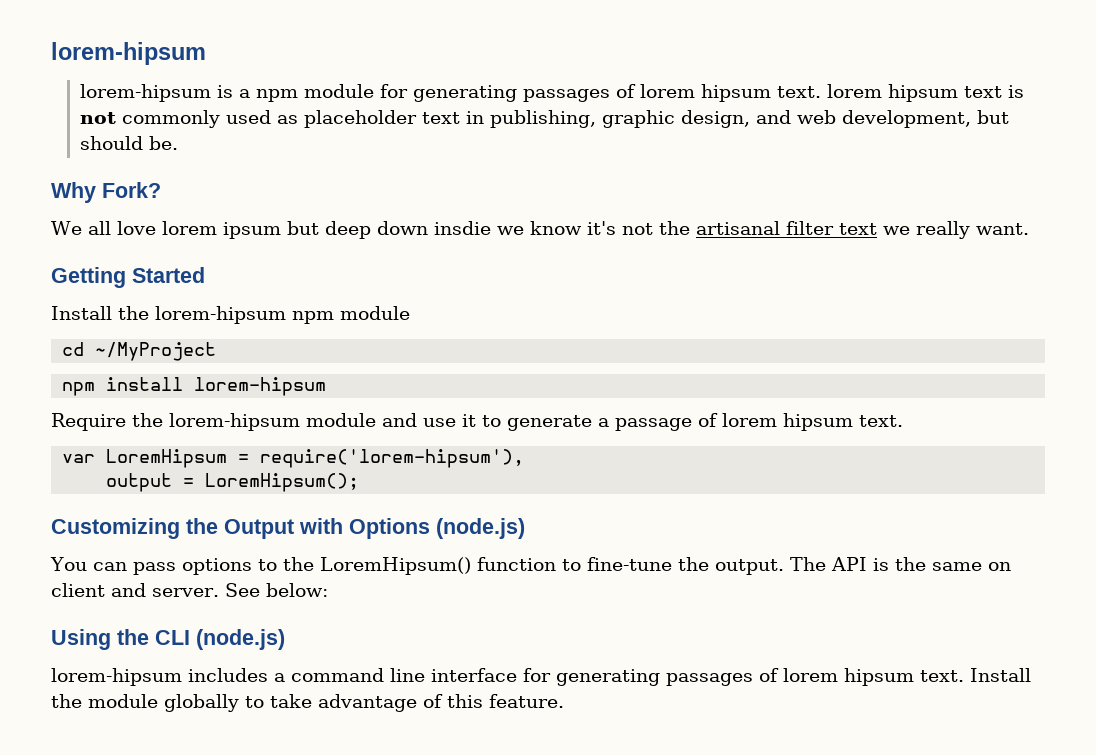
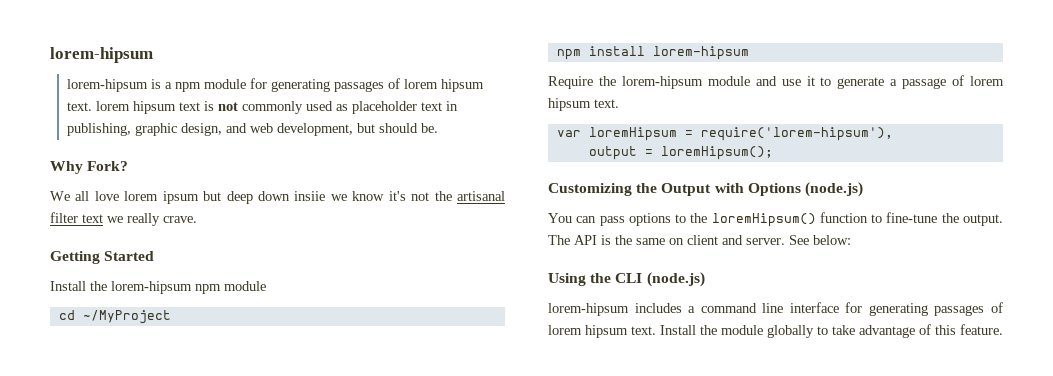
- We all love lorem ipsum but deep down insdie we know it's not the artisanal filter text we really want.
+ We all love lorem ipsum but deep down insiie we know it's not the artisanal filter text we really crave.
- var LoremHipsum = require('lorem-hipsum'),
+ var loremHipsum = require('lorem-hipsum'),
- output = LoremHipsum();
+ output = loremHipsum();
- You can pass options to the LoremHipsum() function to fine-tune the output.
+ You can pass options to the loremHipsum() function to fine-tune the output.

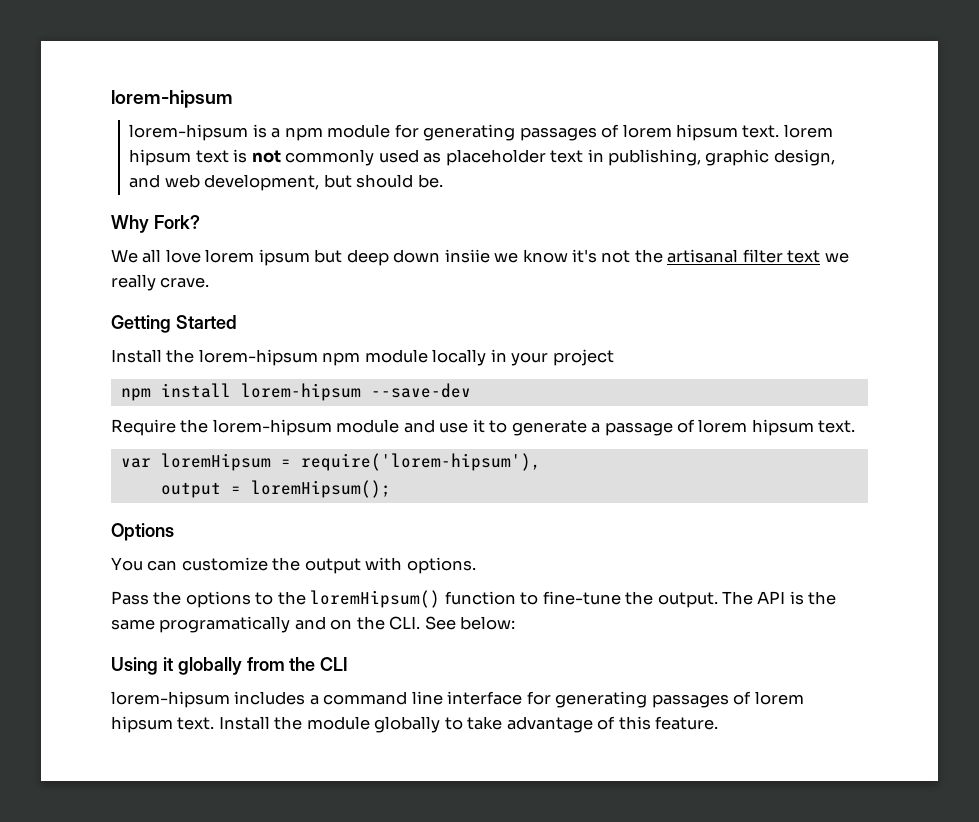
- Install the lorem-hipsum npm module
- cd ~/MyProject
+ Install the lorem-hipsum npm module locally in your project
- npm install lorem-hipsum
+ npm install lorem-hipsum --save-dev
- Customizing the Output with Options (node.js)
+ Options
- You can pass options to the loremHipsum() function to fine-tune the output.
+ You can customize the output with options.
+ Pass the options to the loremHipsum() function to fine-tune the output.
- The API is the same on client and server. See below:
+ The API is the same programatically and on the CLI. See below:
- Using the CLI (node.js)
+ Using it globally from the CLI

